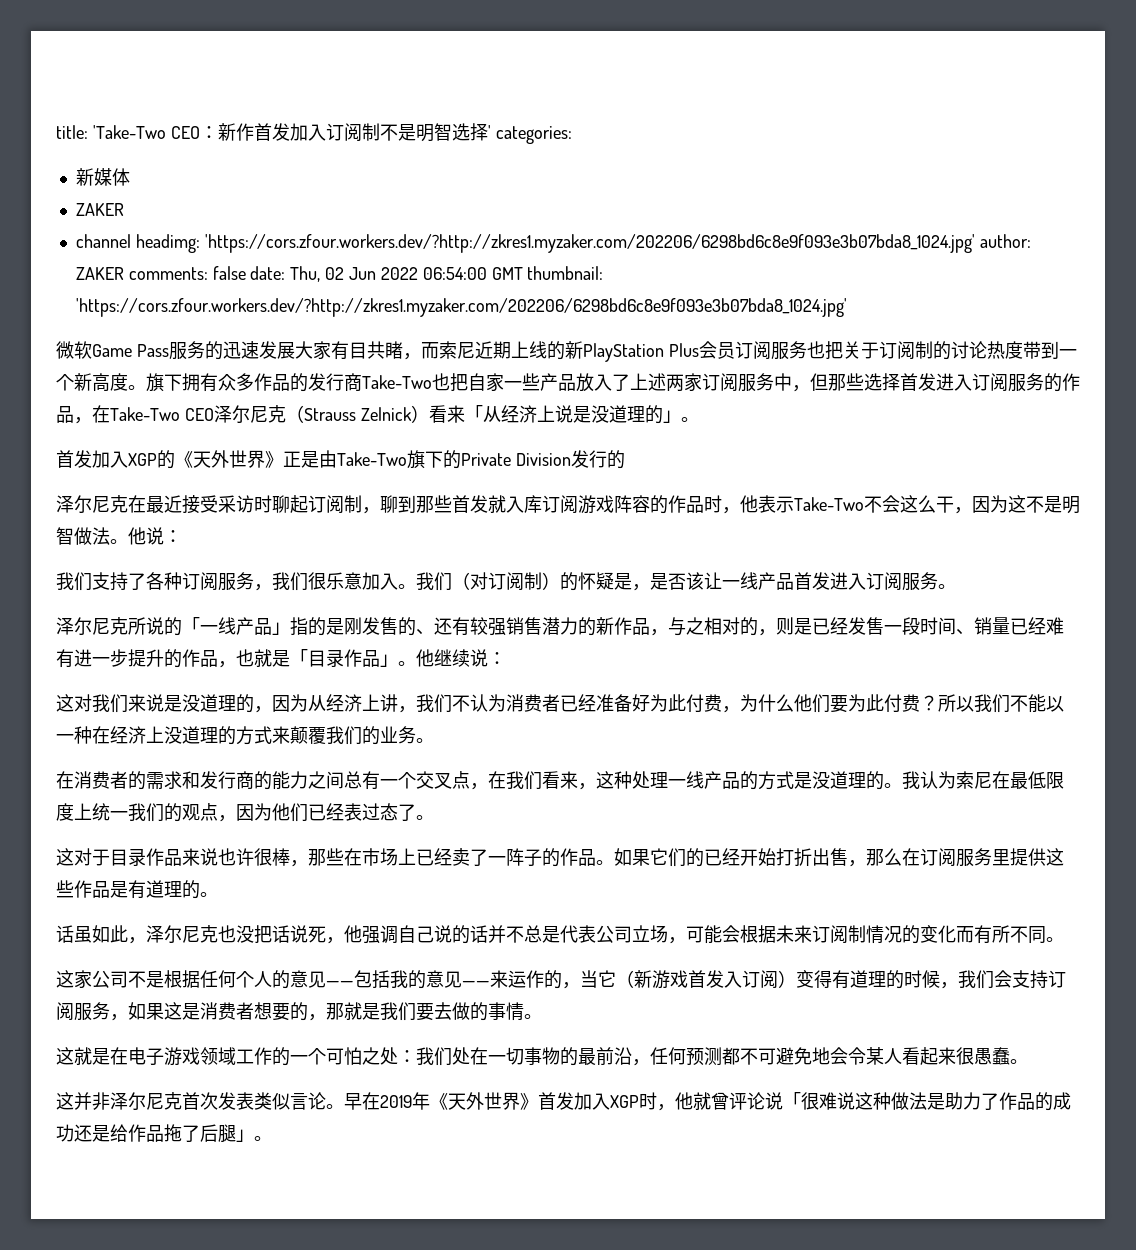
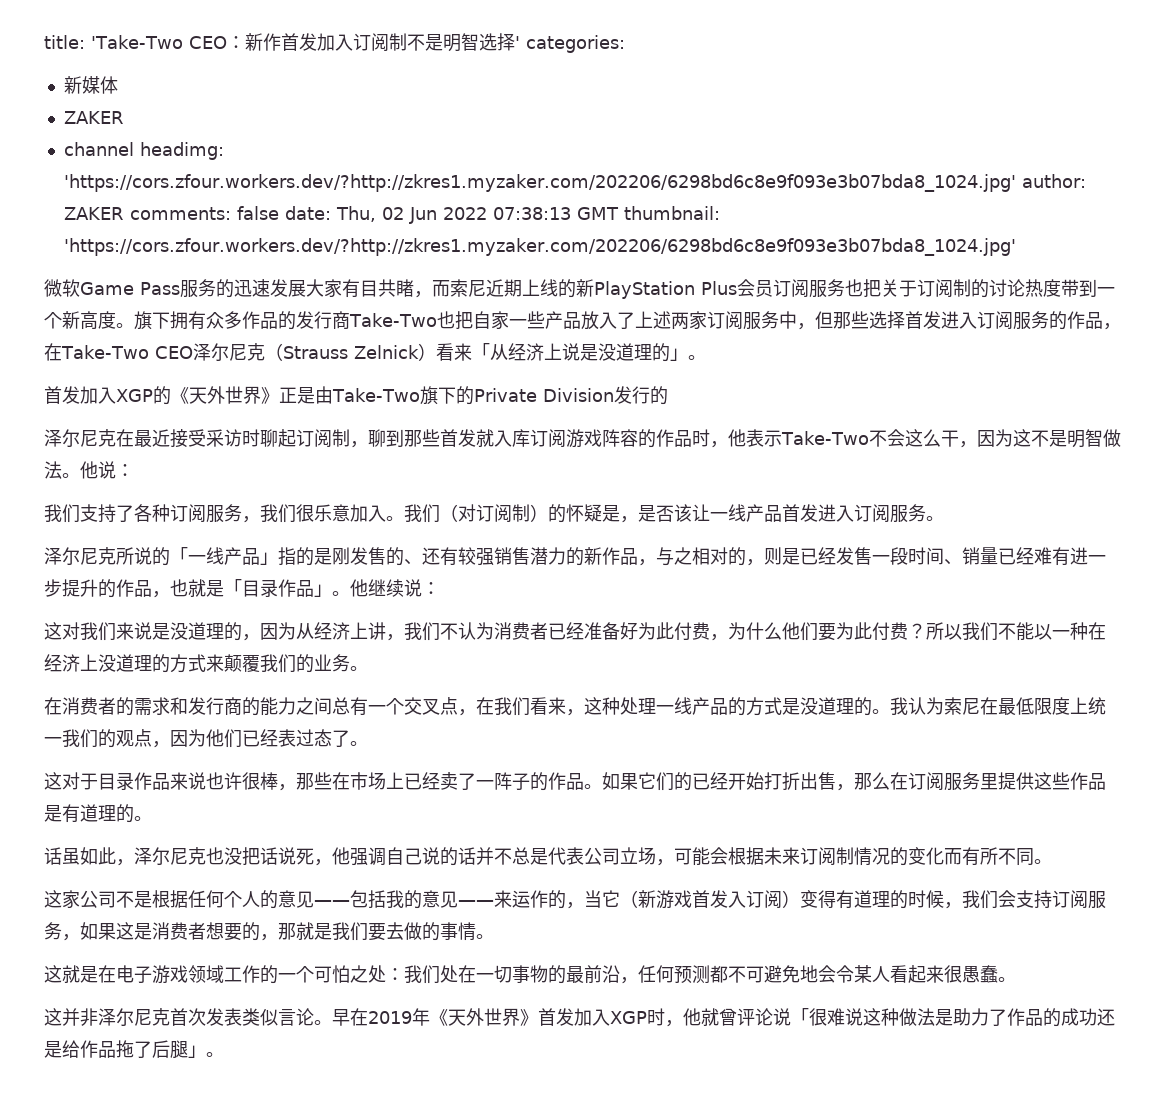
- channel headimg: 'https://cors.zfour.workers.dev/?http://zkres1.myzaker.com/202206/6298bd6c8e9f093e3b07bda8_1024.jpg' author: ZAKER comments: false date: Thu, 02 Jun 2022 06:54:00 GMT thumbnail: 'https://cors.zfour.workers.dev/?http://zkres1.myzaker.com/202206/6298bd6c8e9f093e3b07bda8_1024.jpg'
+ channel headimg: 'https://cors.zfour.workers.dev/?http://zkres1.myzaker.com/202206/6298bd6c8e9f093e3b07bda8_1024.jpg' author: ZAKER comments: false date: Thu, 02 Jun 2022 07:38:13 GMT thumbnail: 'https://cors.zfour.workers.dev/?http://zkres1.myzaker.com/202206/6298bd6c8e9f093e3b07bda8_1024.jpg'

